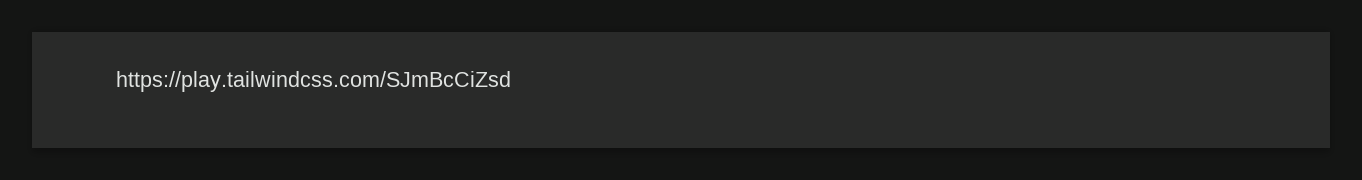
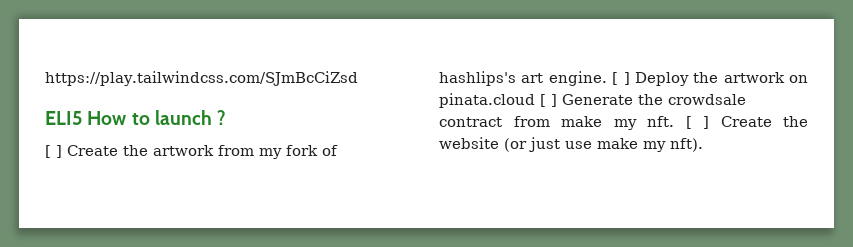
+ ELI5 How to launch ?
+ [ ] Create the artwork from my fork of hashlips's art engine. [ ] Deploy the artwork on pinata.cloud [ ] Generate the crowdsale contract from make my nft. [ ] Create the website (or just use make my nft).

